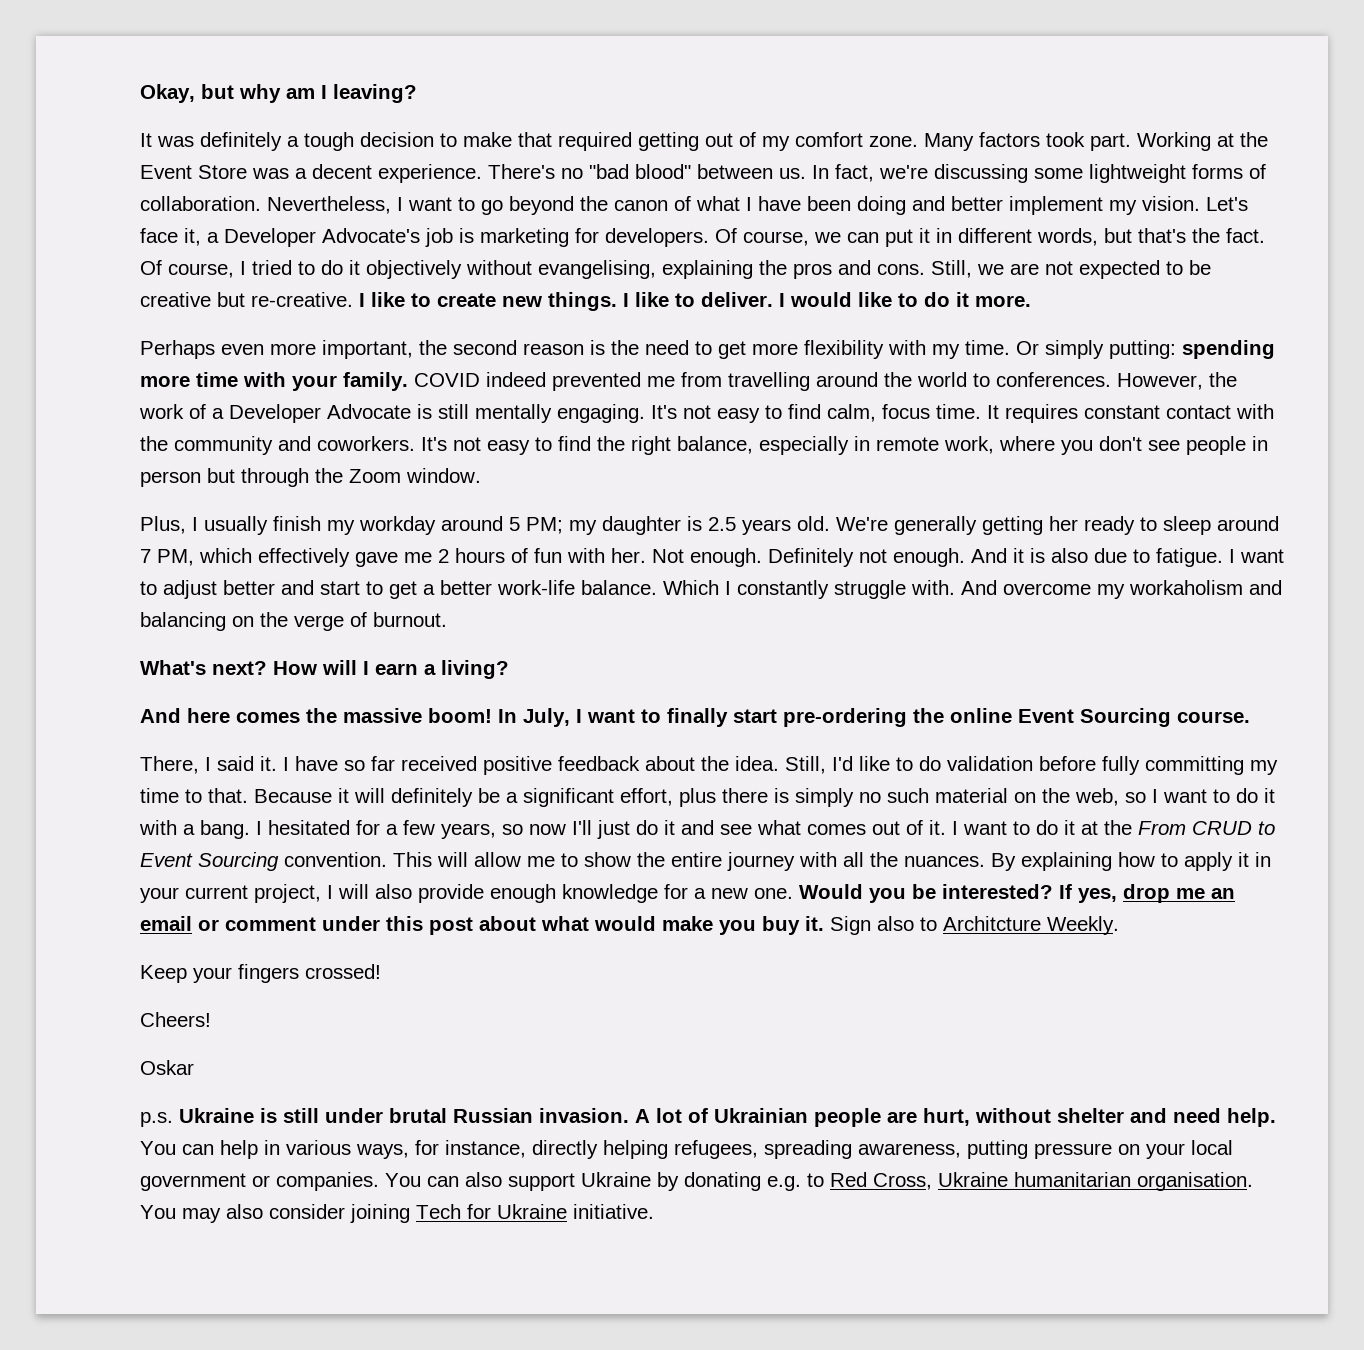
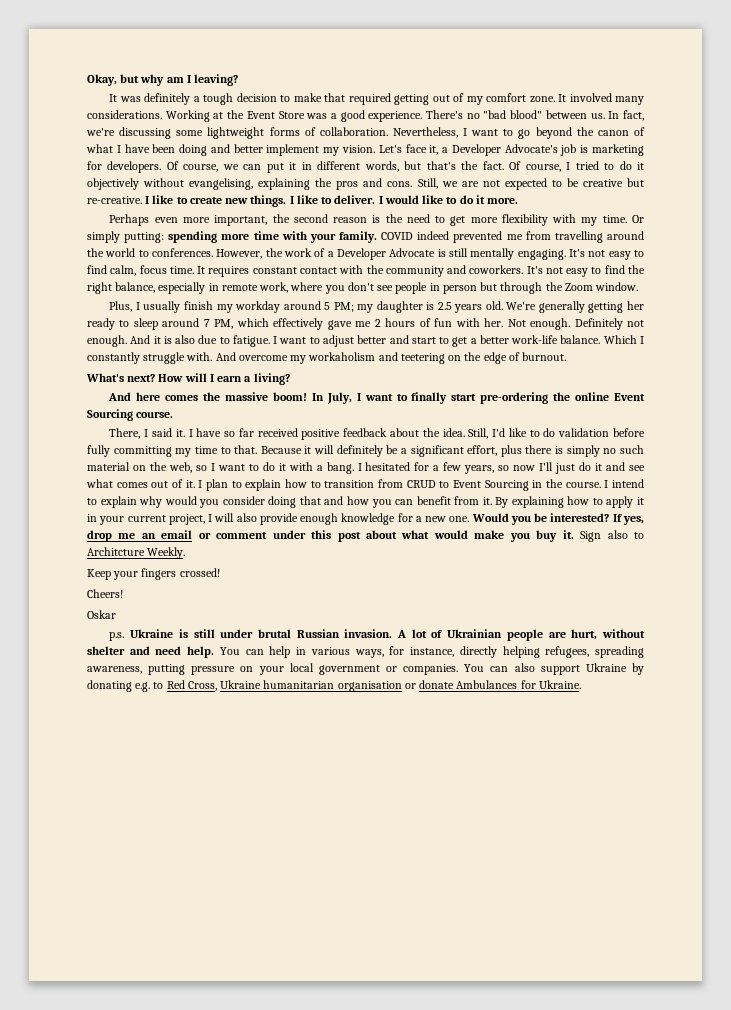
- Many factors took part.
+ It involved many considerations.
- Working at the Event Store was a decent experience.
+ Working at the Event Store was a good experience.
- And overcome my workaholism and balancing on the verge of burnout.
+ And overcome my workaholism and teetering on the edge of burnout.
- I want to do it at the From CRUD to Event Sourcing convention. This will allow me to show the entire journey with all the nuances.
+ I plan to explain how to transition from CRUD to Event Sourcing in the course. I intend to explain why would you consider doing that and how you can benefit from it.
- You can also support Ukraine by donating e.g. to Red Cross, Ukraine humanitarian organisation. You may also consider joining Tech for Ukraine initiative.
+ You can also support Ukraine by donating e.g. to Red Cross, Ukraine humanitarian organisation or donate Ambulances for Ukraine.

